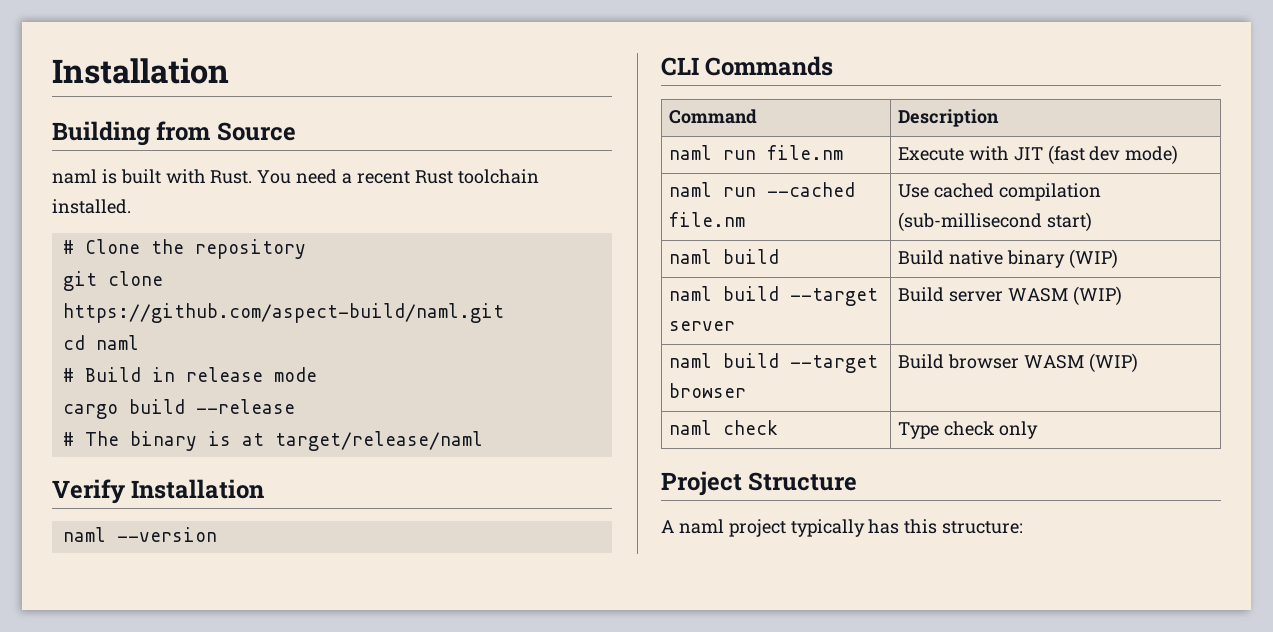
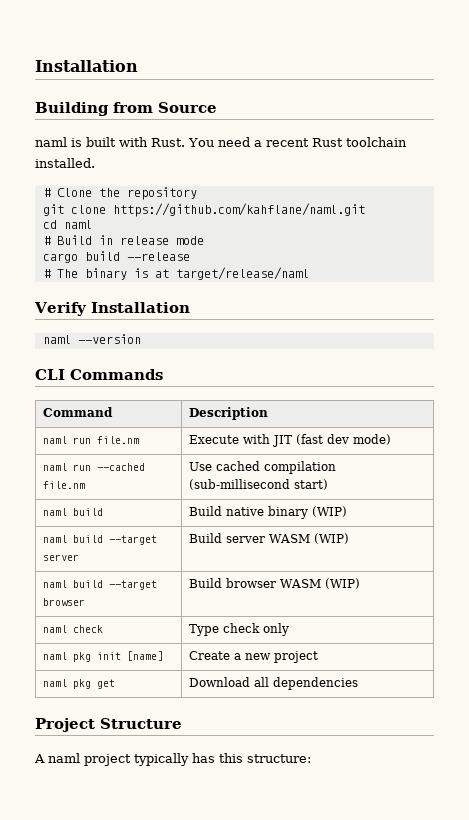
- git clone https://github.com/aspect-build/naml.git
+ git clone https://github.com/kahflane/naml.git
+ naml pkg init [name] | Create a new project
+ naml pkg get | Download all dependencies

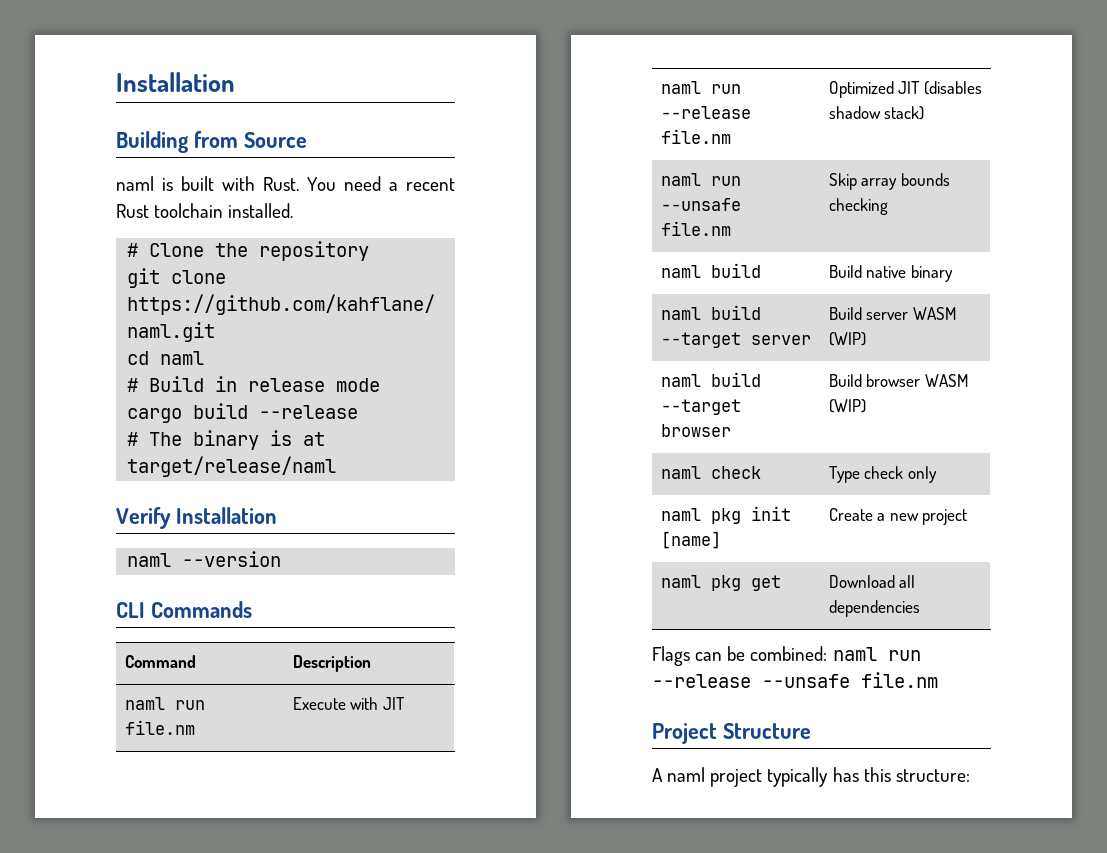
- naml run file.nm | Execute with JIT (fast dev mode)
- naml run --cached file.nm | Use cached compilation (sub-millisecond start)
+ naml run file.nm | Execute with JIT
+ naml run --release file.nm | Optimized JIT (disables shadow stack)
+ naml run --unsafe file.nm | Skip array bounds checking
- naml build | Build native binary (WIP)
+ naml build | Build native binary
+ Flags can be combined: naml run --release --unsafe file.nm

